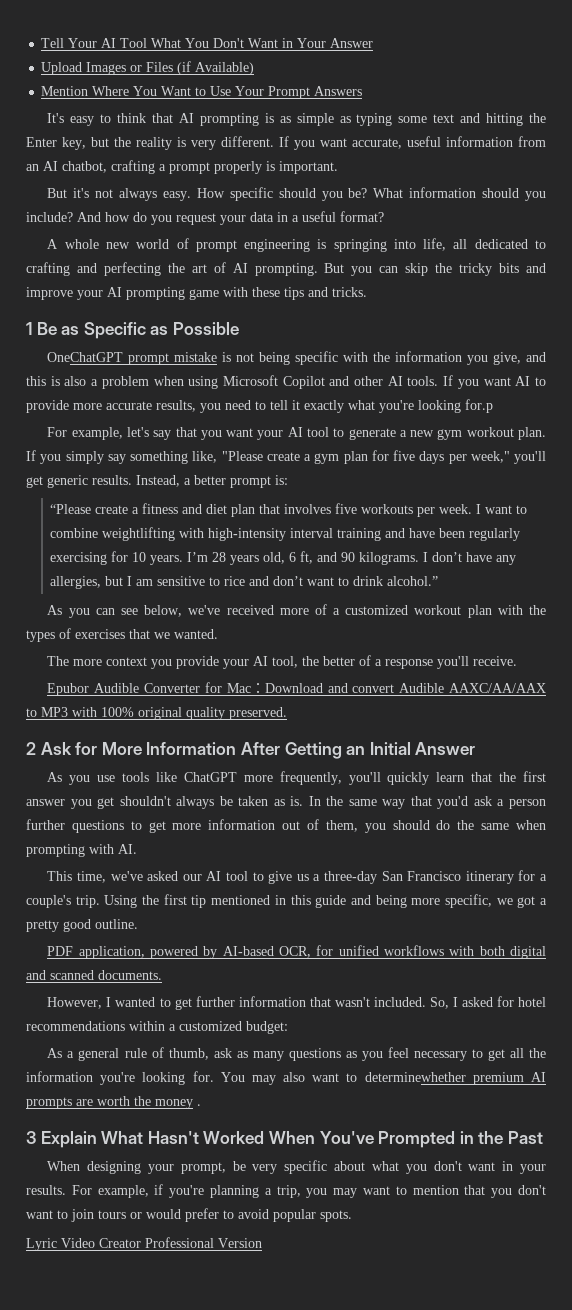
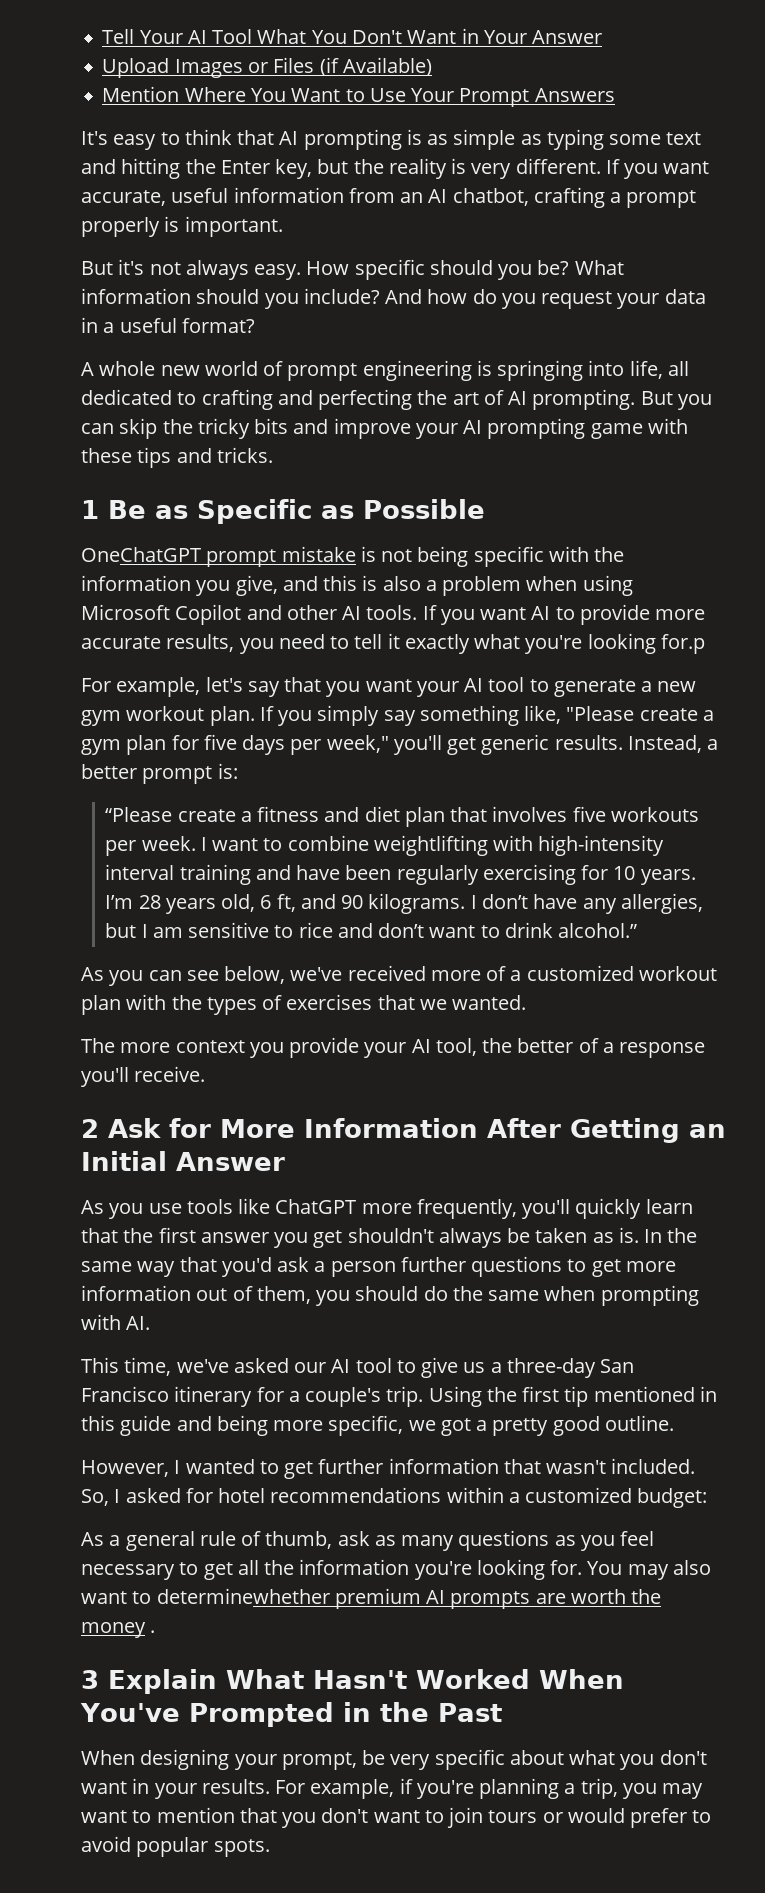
- Epubor Audible Converter for Mac：Download and convert Audible AAXC/AA/AAX to MP3 with 100% original quality preserved.
- PDF application, powered by AI-based OCR, for unified workflows with both digital and scanned documents.
- Lyric Video Creator Professional Version

